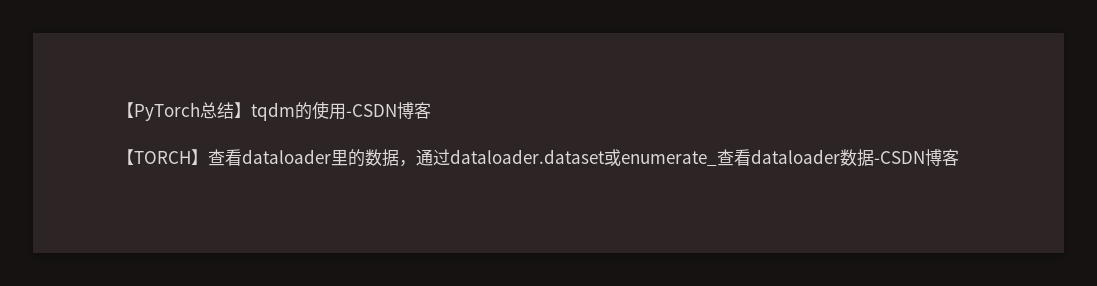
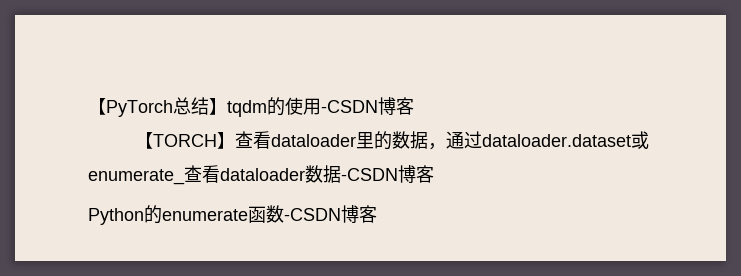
+ Python的enumerate函数-CSDN博客

